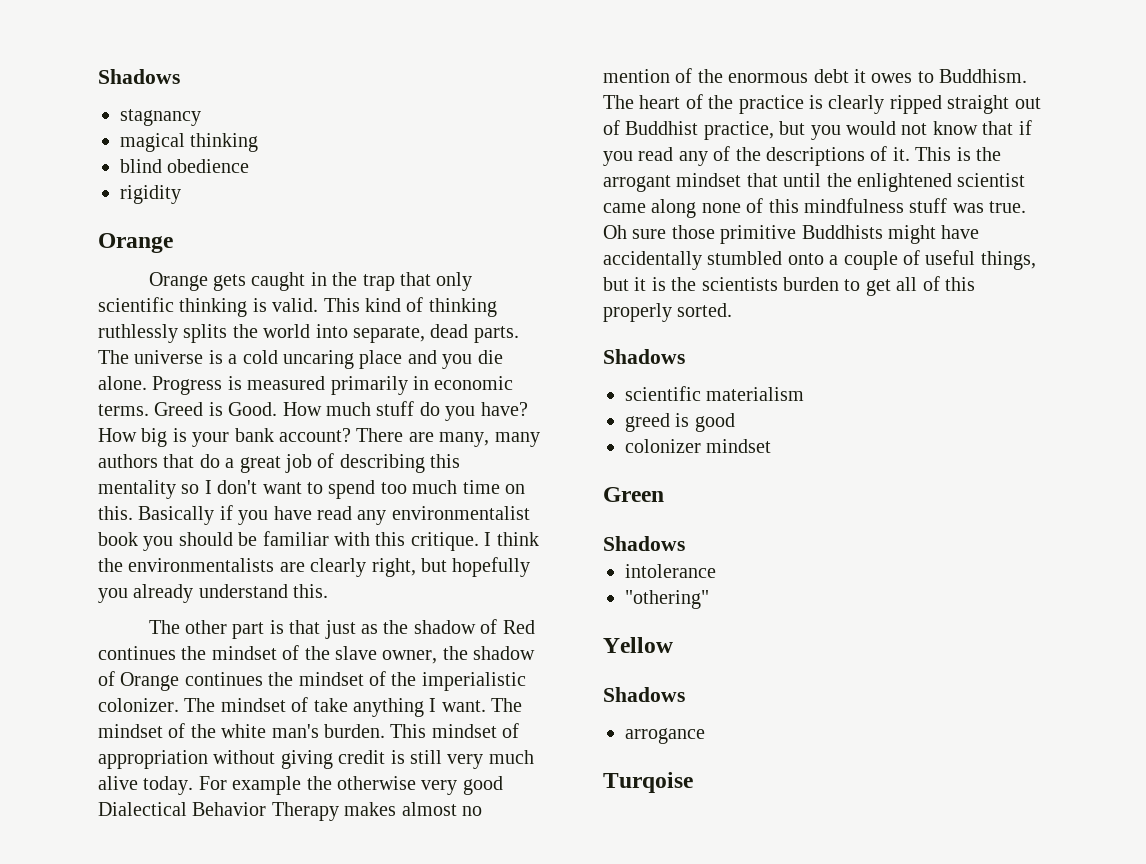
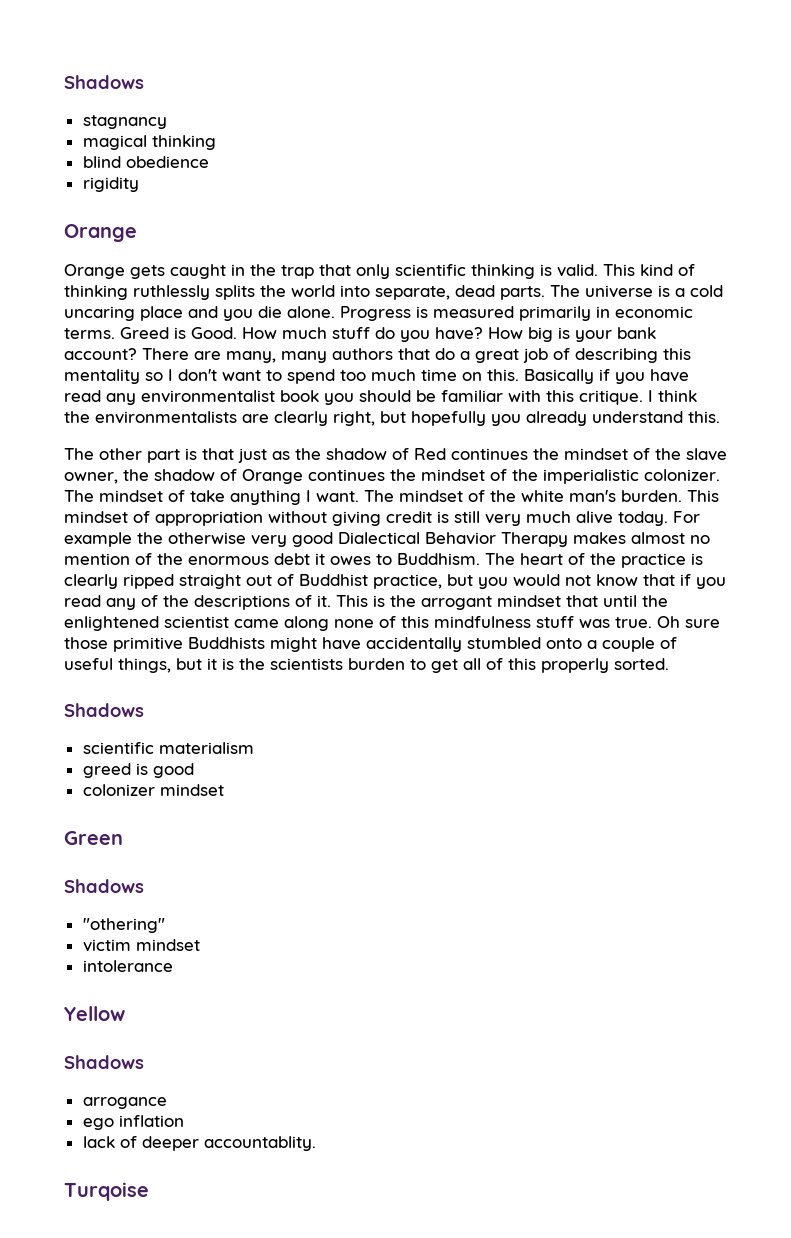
+ "othering"
+ victim mindset
- "othering"
+ ego inflation
+ lack of deeper accountablity.

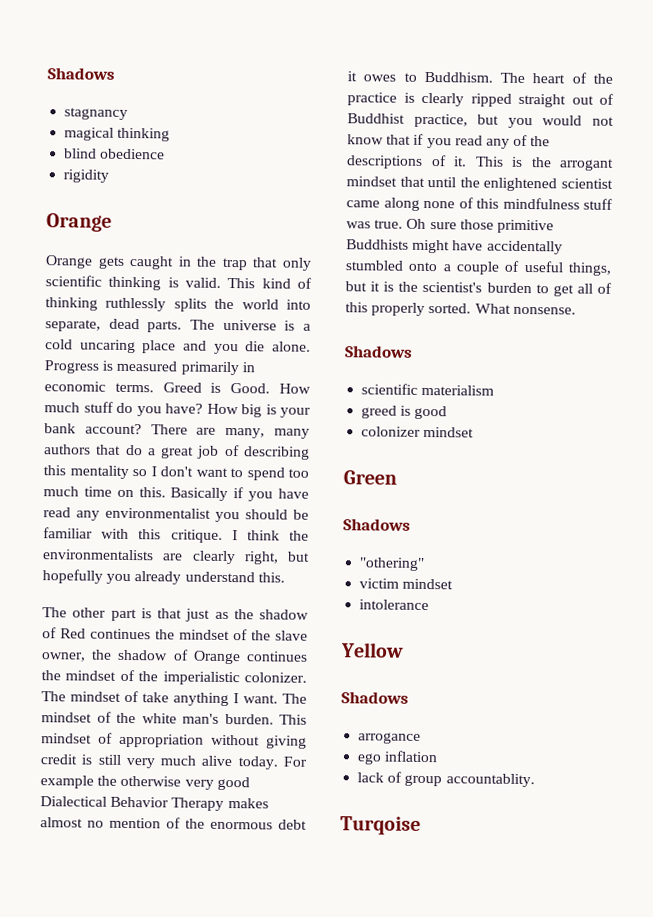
- Basically if you have read any environmentalist book you should be familiar with this critique.
+ Basically if you have read any environmentalist you should be familiar with this critique.
- Oh sure those primitive Buddhists might have accidentally stumbled onto a couple of useful things, but it is the scientists burden to get all of this properly sorted.
+ Oh sure those primitive Buddhists might have accidentally stumbled onto a couple of useful things, but it is the scientist's burden to get all of this properly sorted. What nonsense.
- lack of deeper accountablity.
+ lack of group accountablity.

